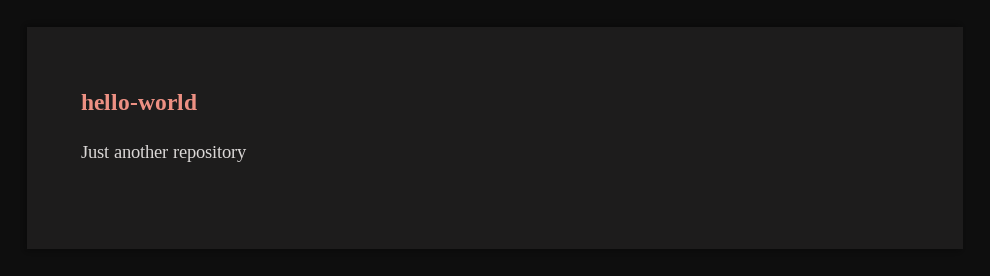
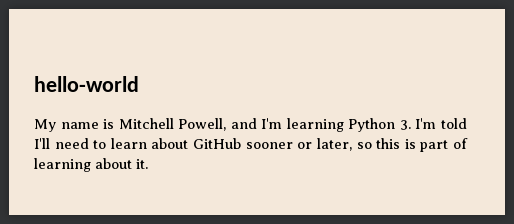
- Just another repository
+ My name is Mitchell Powell, and I'm learning Python 3. I'm told I'll need to learn about GitHub sooner or later, so this is part of learning about it.

